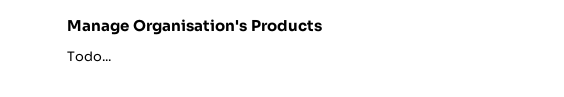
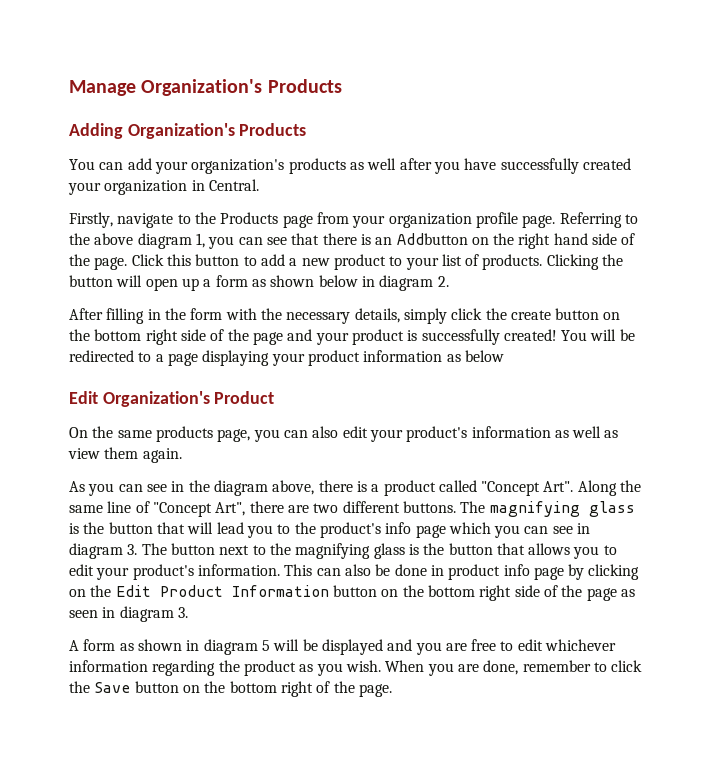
- Manage Organisation's Products
- Todo...
+ Manage Organization's Products
+ Adding Organization's Products
+ You can add your organization's products as well after you have successfully created your organization in Central.
+ Firstly, navigate to the Products page from your organization profile page. Referring to the above diagram 1, you can see that there is an Addbutton on the right hand side of the page. Click this button to add a new product to your list of products. Clicking the button will open up a form as shown below in diagram 2.
+ After filling in the form with the necessary details, simply click the create button on the bottom right side of the page and your product is successfully created! You will be redirected to a page displaying your product information as below
+ Edit Organization's Product
+ On the same products page, you can also edit your product's information as well as view them again.
+ As you can see in the diagram above, there is a product called "Concept Art". Along the same line of "Concept Art", there are two different buttons. The magnifying glass is the button that will lead you to the product's info page which you can see in diagram 3. The button next to the magnifying glass is the button that allows you to edit your product's information. This can also be done in product info page by clicking on the Edit Product Information button on the bottom right side of the page as seen in diagram 3.
+ A form as shown in diagram 5 will be displayed and you are free to edit whichever information regarding the product as you wish. When you are done, remember to click the Save button on the bottom right of the page.

